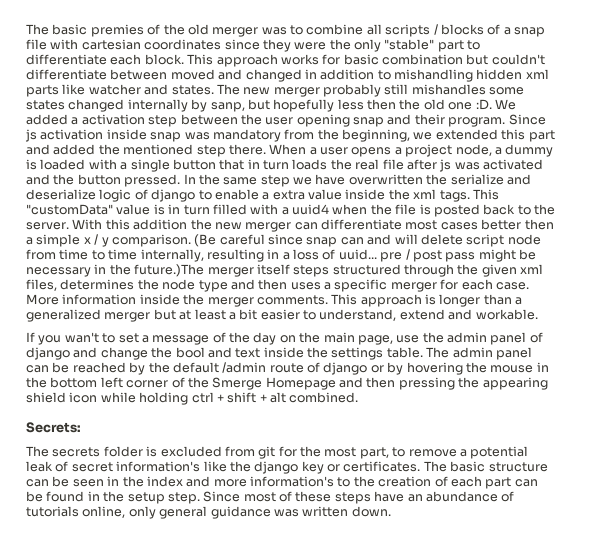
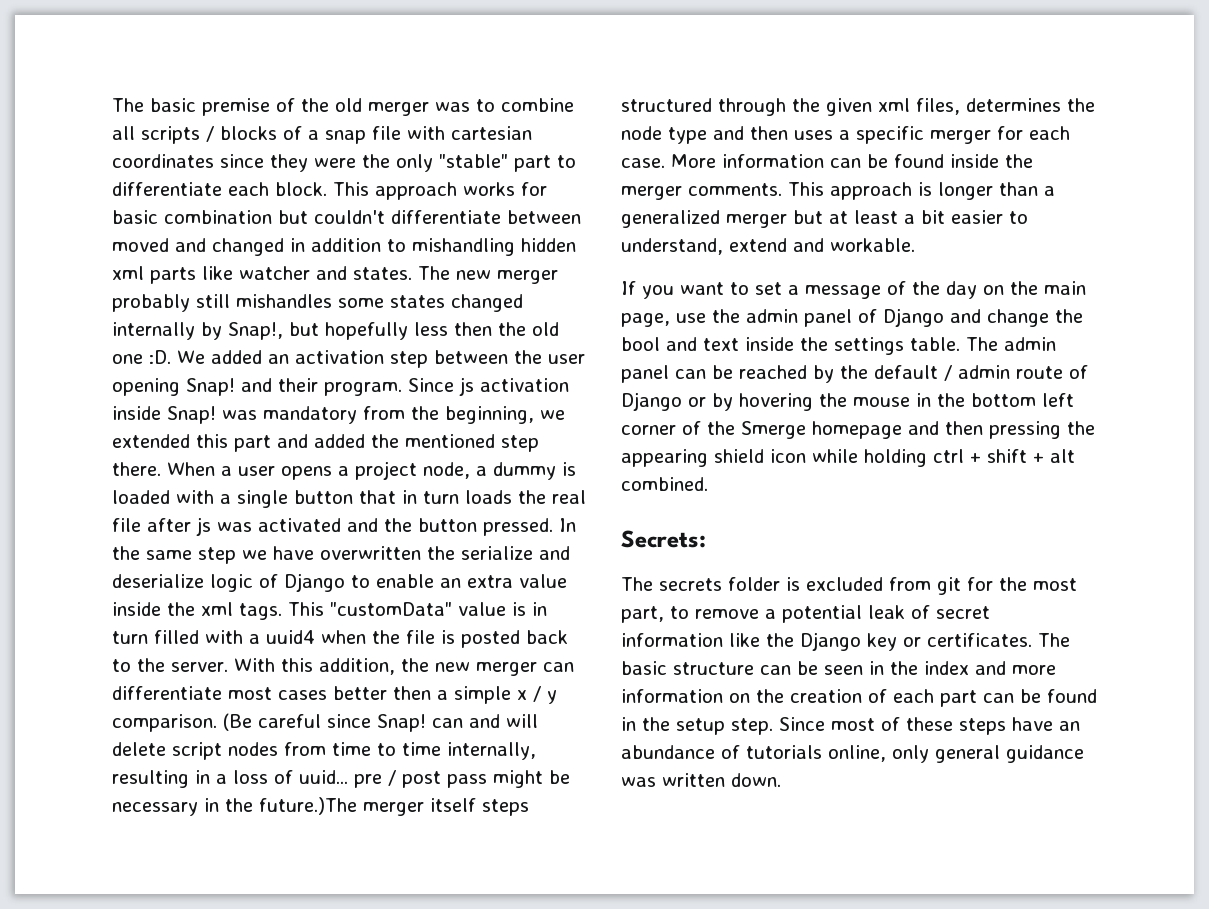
- The basic premies of the old merger was to combine all scripts / blocks of a snap file with cartesian coordinates since they were the only "stable" part to differentiate each block.
+ The basic premise of the old merger was to combine all scripts / blocks of a snap file with cartesian coordinates since they were the only "stable" part to differentiate each block.
- The new merger probably still mishandles some states changed internally by sanp, but hopefully less then the old one :D.
+ The new merger probably still mishandles some states changed internally by Snap!, but hopefully less then the old one :D.
- We added a activation step between the user opening snap and their program.
+ We added an activation step between the user opening Snap! and their program.
- Since js activation inside snap was mandatory from the beginning, we extended this part and added the mentioned step there.
+ Since js activation inside Snap! was mandatory from the beginning, we extended this part and added the mentioned step there.
- In the same step we have overwritten the serialize and deserialize logic of django to enable a extra value inside the xml tags.
+ In the same step we have overwritten the serialize and deserialize logic of Django to enable an extra value inside the xml tags.
- With this addition the new merger can differentiate most cases better then a simple x / y comparison.
+ With this addition, the new merger can differentiate most cases better then a simple x / y comparison.
- (Be careful since snap can and will delete script node from time to time internally, resulting in a loss of uuid... pre / post pass might be necessary in the future.)The merger itself steps structured through the given xml files, determines the node type and then uses a specific merger for each case.
+ (Be careful since Snap! can and will delete script nodes from time to time internally, resulting in a loss of uuid... pre / post pass might be necessary in the future.)The merger itself steps structured through the given xml files, determines the node type and then uses a specific merger for each case.
- More information inside the merger comments.
+ More information can be found inside the merger comments.
- If you wan't to set a message of the day on the main page, use the admin panel of django and change the bool and text inside the settings table.
+ If you want to set a message of the day on the main page, use the admin panel of Django and change the bool and text inside the settings table.
- The admin panel can be reached by the default /admin route of django or by hovering the mouse in the bottom left corner of the Smerge Homepage and then pressing the appearing shield icon while holding ctrl + shift + alt combined.
+ The admin panel can be reached by the default / admin route of Django or by hovering the mouse in the bottom left corner of the Smerge homepage and then pressing the appearing shield icon while holding ctrl + shift + alt combined.
- The secrets folder is excluded from git for the most part, to remove a potential leak of secret information's like the django key or certificates.
+ The secrets folder is excluded from git for the most part, to remove a potential leak of secret information like the Django key or certificates.
- The basic structure can be seen in the index and more information's to the creation of each part can be found in the setup step.
+ The basic structure can be seen in the index and more information on the creation of each part can be found in the setup step.

